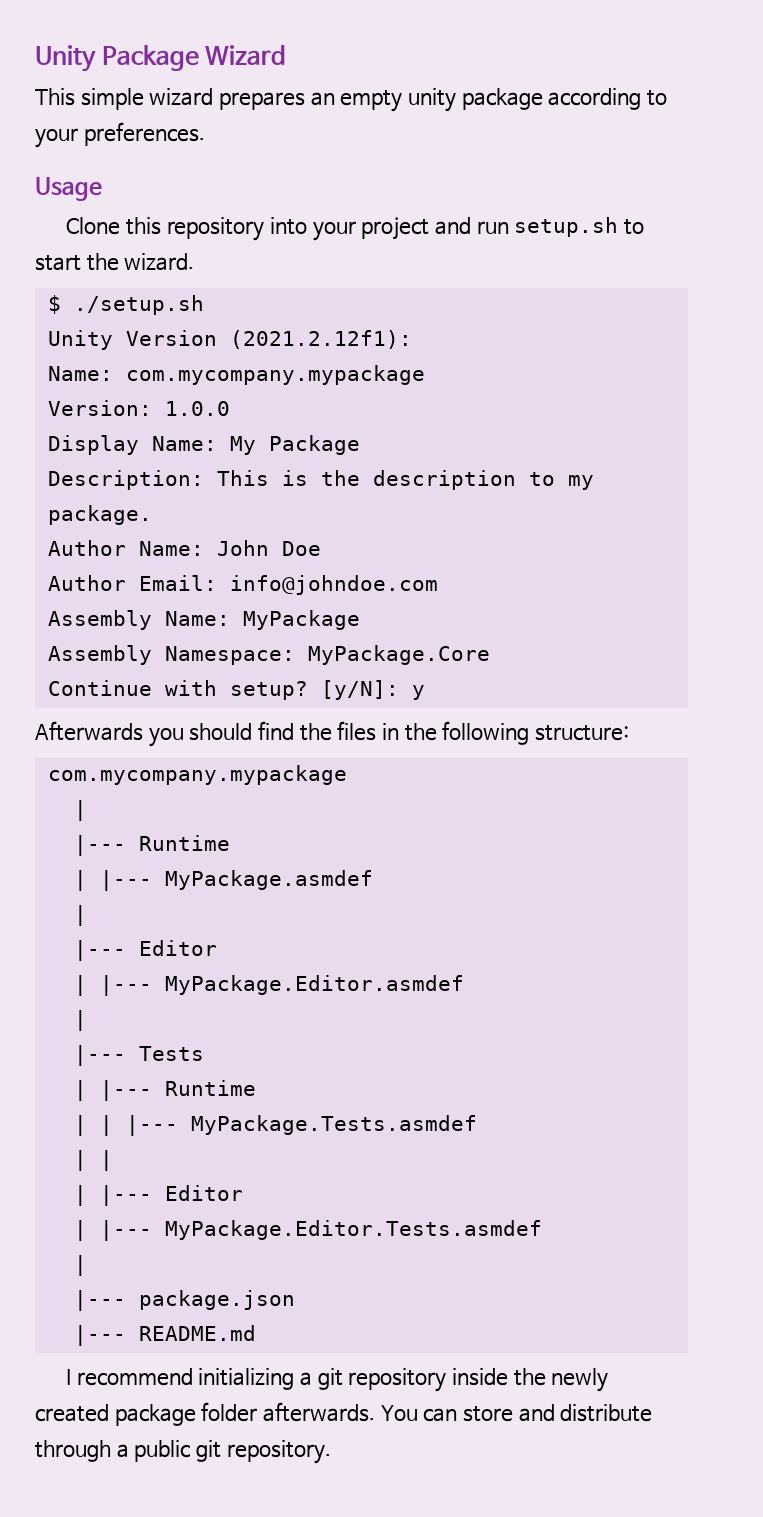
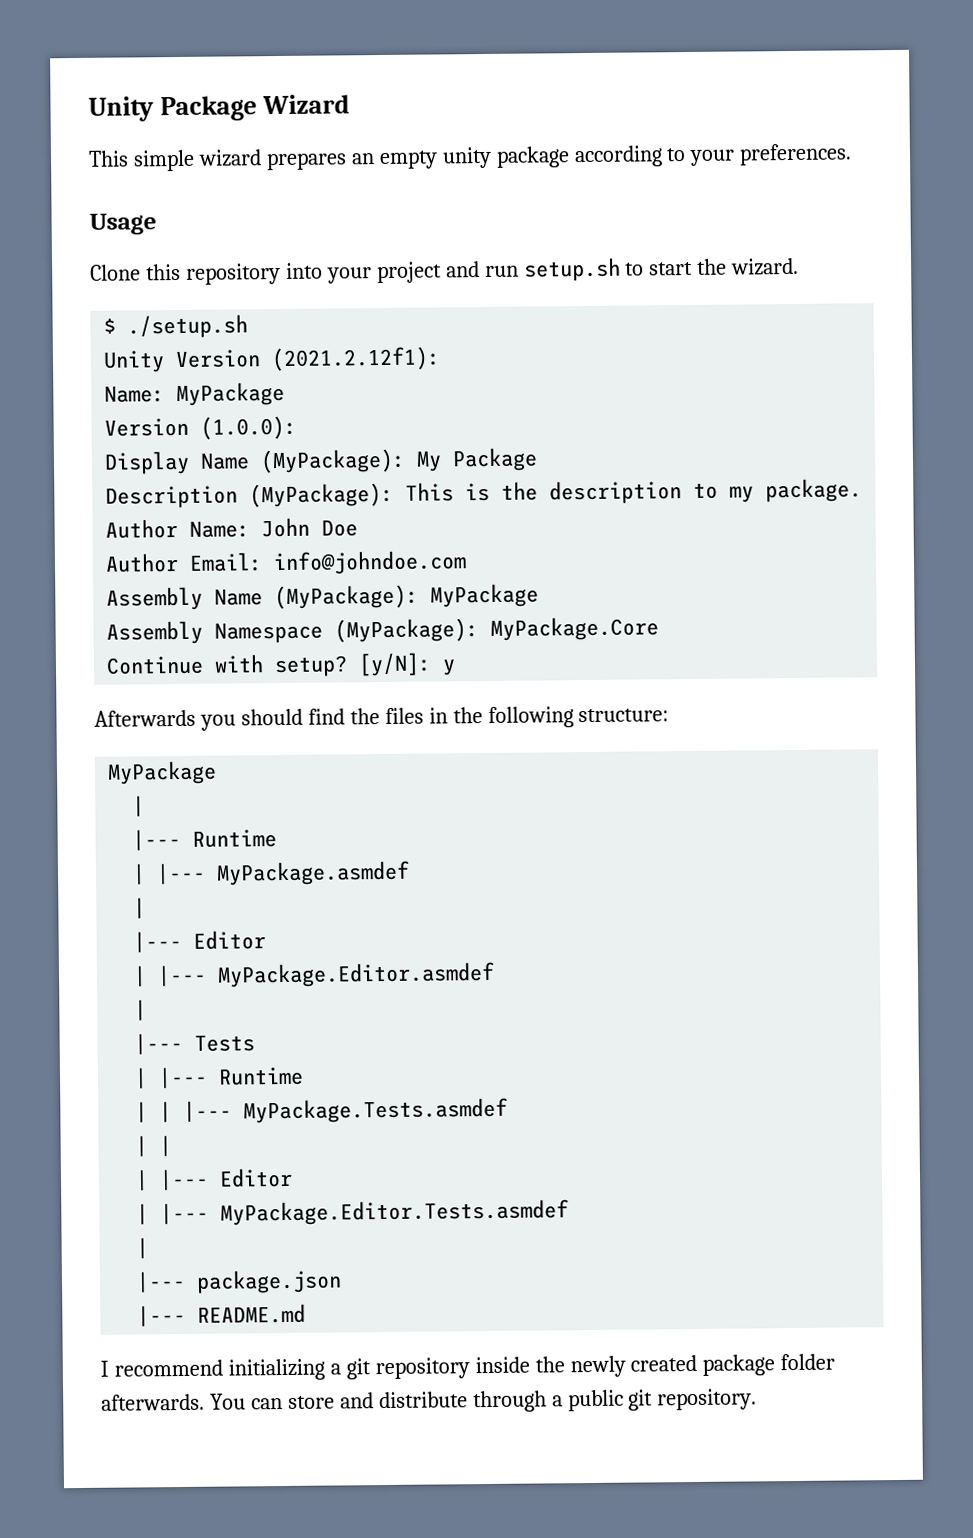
- Name: com.mycompany.mypackage
- Version: 1.0.0
+ Name: MyPackage
+ Version (1.0.0):
- Display Name: My Package
+ Display Name (MyPackage): My Package
- Description: This is the description to my package.
+ Description (MyPackage): This is the description to my package.
- Assembly Name: MyPackage
+ Assembly Name (MyPackage): MyPackage
- Assembly Namespace: MyPackage.Core
+ Assembly Namespace (MyPackage): MyPackage.Core
  Afterwards you should find the files in the following structure:
- com.mycompany.mypackage
+ MyPackage

